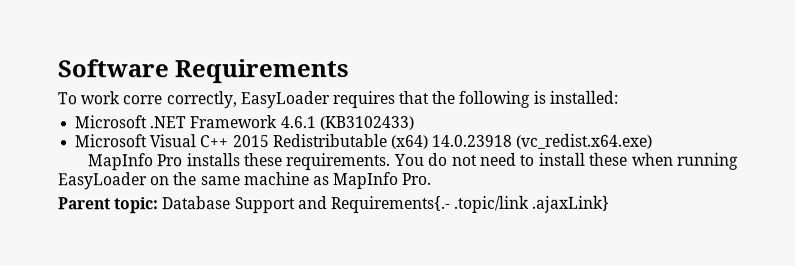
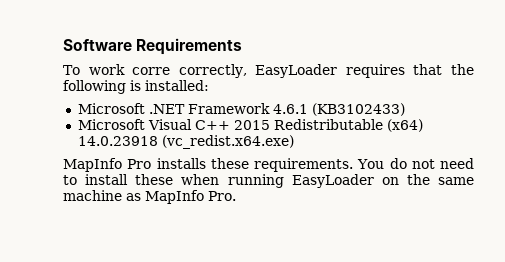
- Parent topic: Database Support and Requirements{.- .topic/link .ajaxLink}

